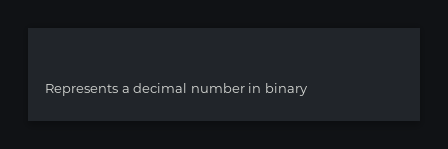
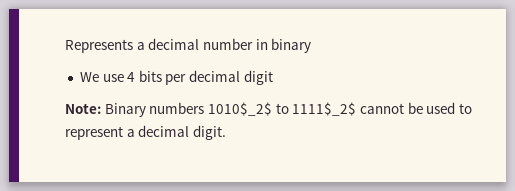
+ We use 4 bits per decimal digit
+ Note: Binary numbers 1010$_2$ to 1111$_2$ cannot be used to represent a decimal digit.

